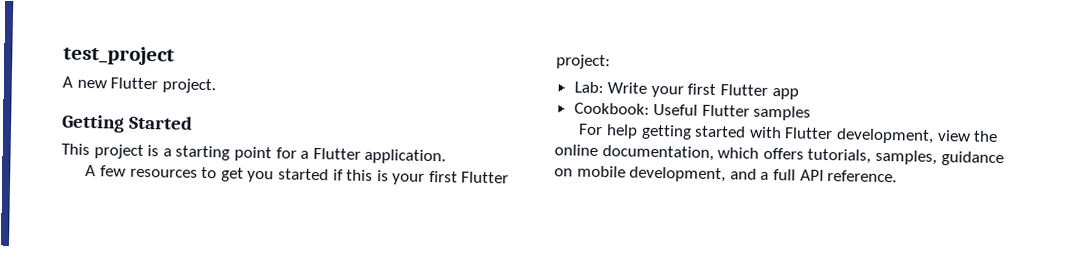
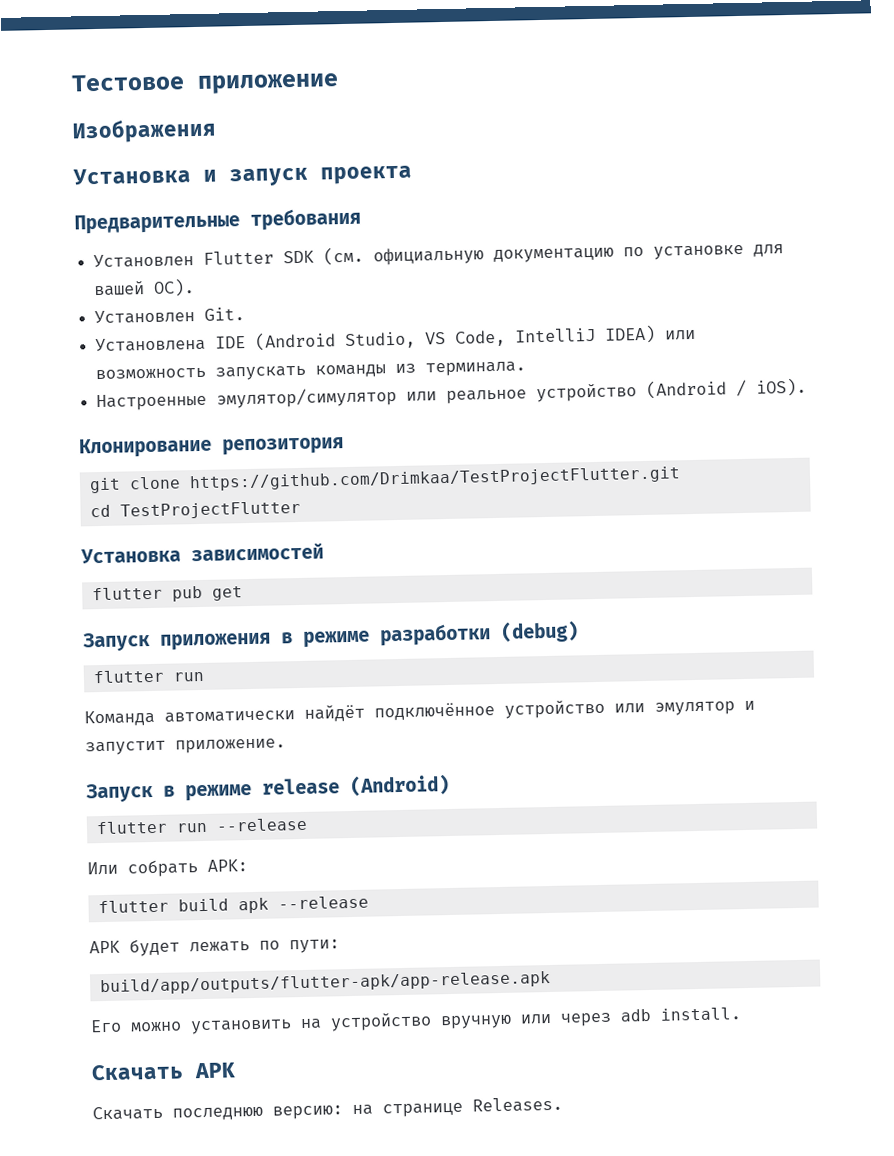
- test_project
- A new Flutter project.
- Getting Started
- This project is a starting point for a Flutter application.
- A few resources to get you started if this is your first Flutter project:
- Lab: Write your first Flutter app
- Cookbook: Useful Flutter samples
- For help getting started with Flutter development, view the online documentation, which offers tutorials, samples, guidance on mobile development, and a full API reference.
+ Тестовое приложение
+ Изображения
+ Установка и запуск проекта
+ Предварительные требования
+ Установлен Flutter SDK (см. официальную документацию по установке для вашей ОС).
+ Установлен Git.
+ Установлена IDE (Android Studio, VS Code, IntelliJ IDEA) или возможность запускать команды из терминала.
+ Настроенные эмулятор/симулятор или реальное устройство (Android / iOS).
+ Клонирование репозитория
+ git clone https://github.com/Drimkaa/TestProjectFlutter.git
+ cd TestProjectFlutter
+ Установка зависимостей
+ flutter pub get
+ Запуск приложения в режиме разработки (debug)
+ flutter run
+ Команда автоматически найдёт подключённое устройство или эмулятор и запустит приложение.
+ Запуск в режиме release (Android)
+ flutter run --release
+ Или собрать APK:
+ flutter build apk --release
+ APK будет лежать по пути:
+ build/app/outputs/flutter-apk/app-release.apk
+ Его можно установить на устройство вручную или через adb install.
+ Скачать APK
+ Скачать последнюю версию: на странице Releases.

